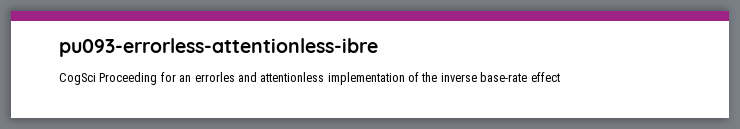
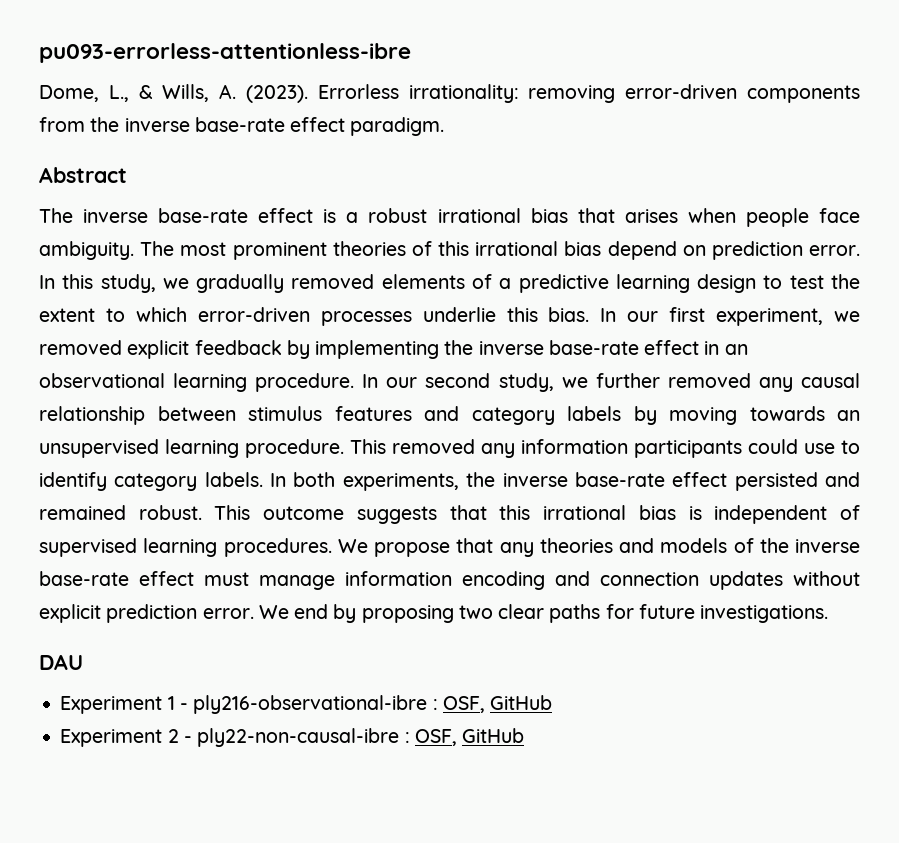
- CogSci Proceeding for an errorles and attentionless implementation of the inverse base-rate effect
+ Dome, L., & Wills, A. (2023). Errorless irrationality: removing error-driven components from the inverse base-rate effect paradigm.
+ Abstract
+ The inverse base-rate effect is a robust irrational bias that arises when people face ambiguity. The most prominent theories of this irrational bias depend on prediction error. In this study, we gradually removed elements of a predictive learning design to test the extent to which error-driven processes underlie this bias. In our first experiment, we removed explicit feedback by implementing the inverse base-rate effect in an observational learning procedure. In our second study, we further removed any causal relationship between stimulus features and category labels by moving towards an unsupervised learning procedure. This removed any information participants could use to identify category labels. In both experiments, the inverse base-rate effect persisted and remained robust. This outcome suggests that this irrational bias is independent of supervised learning procedures. We propose that any theories and models of the inverse base-rate effect must manage information encoding and connection updates without explicit prediction error. We end by proposing two clear paths for future investigations.
+ DAU
+ Experiment 1 - ply216-observational-ibre : OSF, GitHub
+ Experiment 2 - ply22-non-causal-ibre : OSF, GitHub

